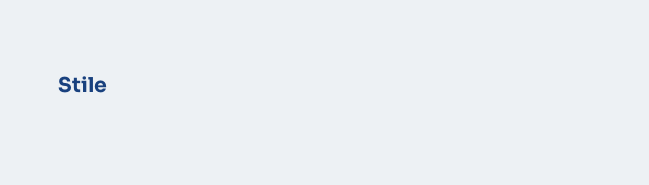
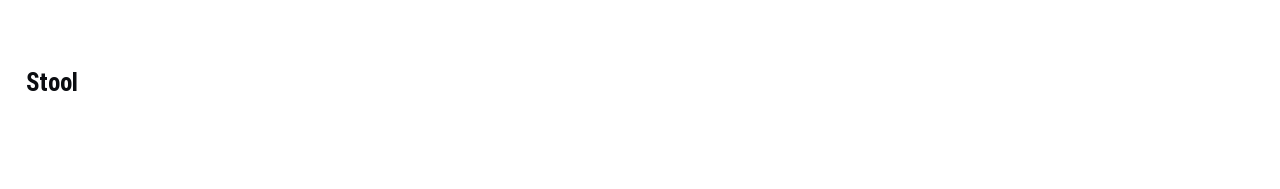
- Stile
+ Stool

